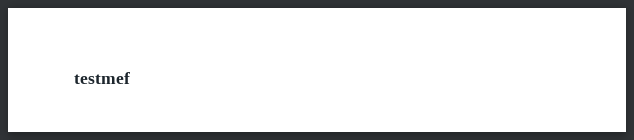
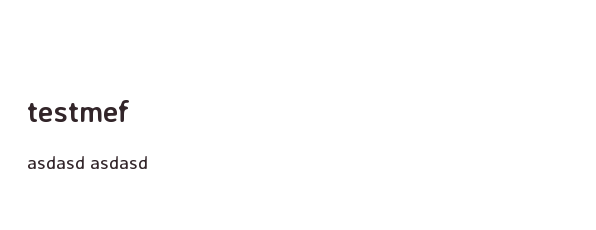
+ asdasd asdasd

